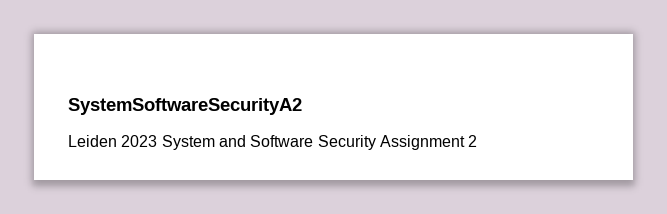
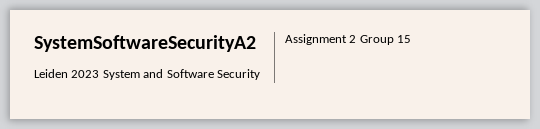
- Leiden 2023 System and Software Security Assignment 2
+ Leiden 2023 System and Software Security Assignment 2 Group 15

